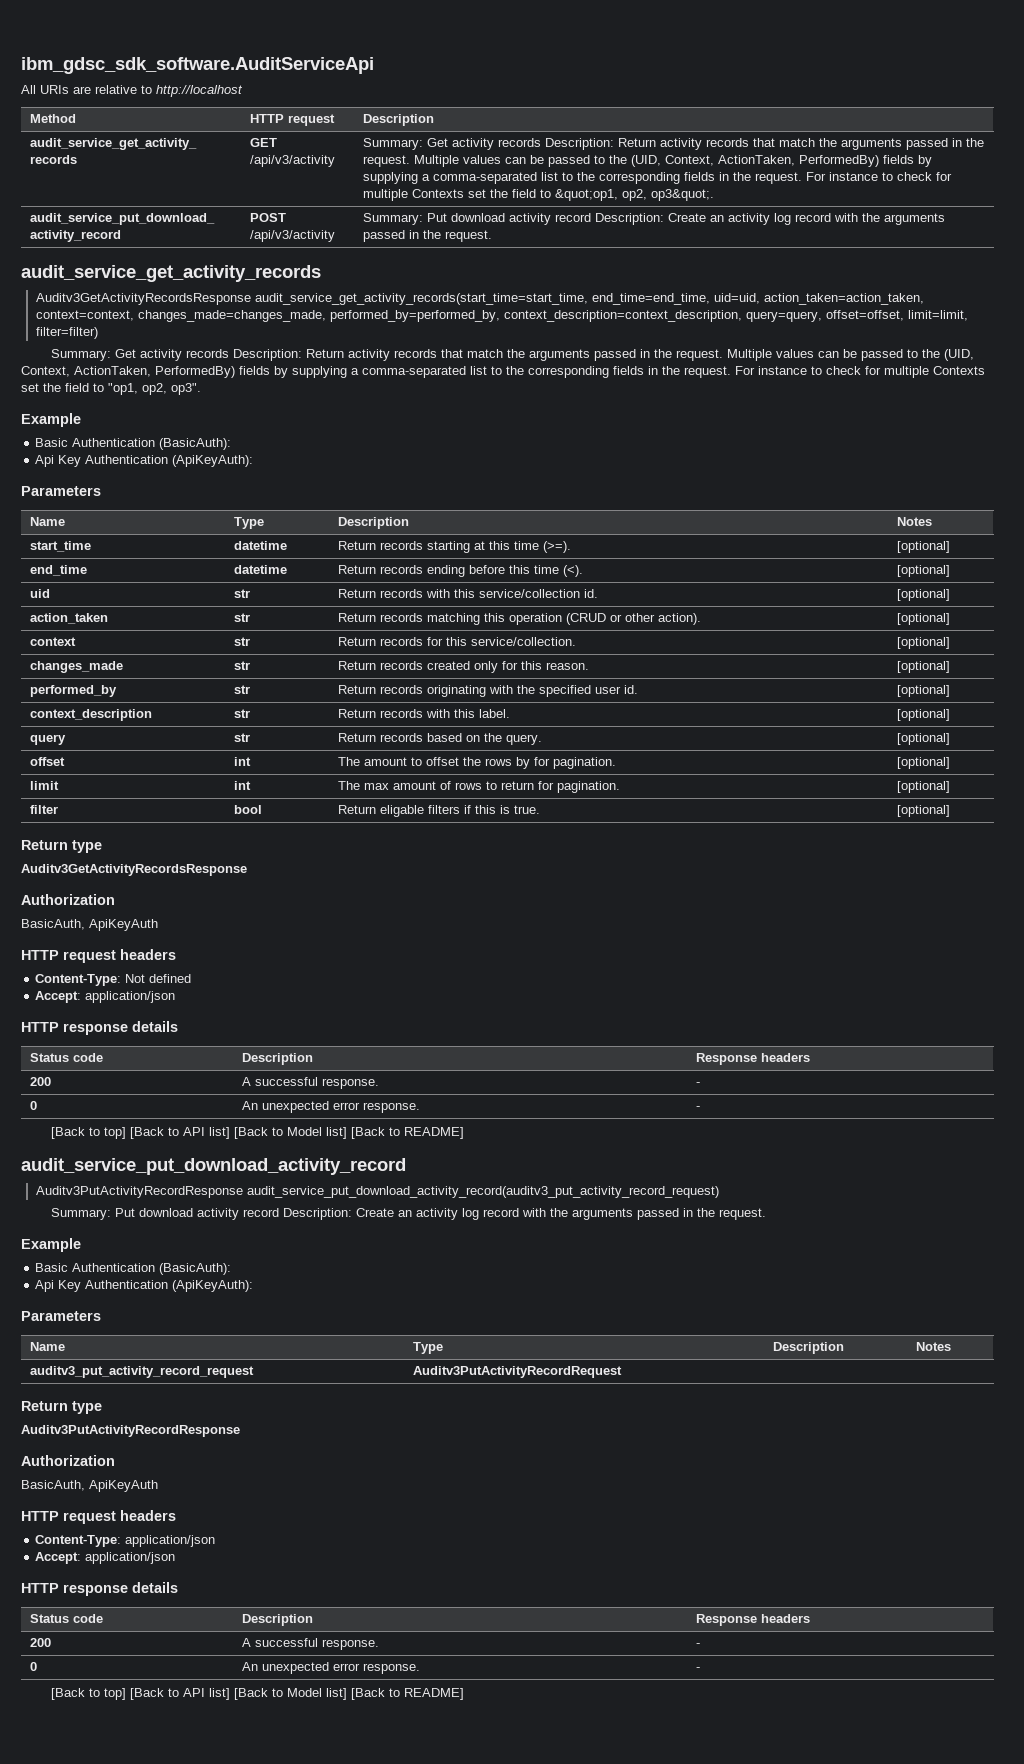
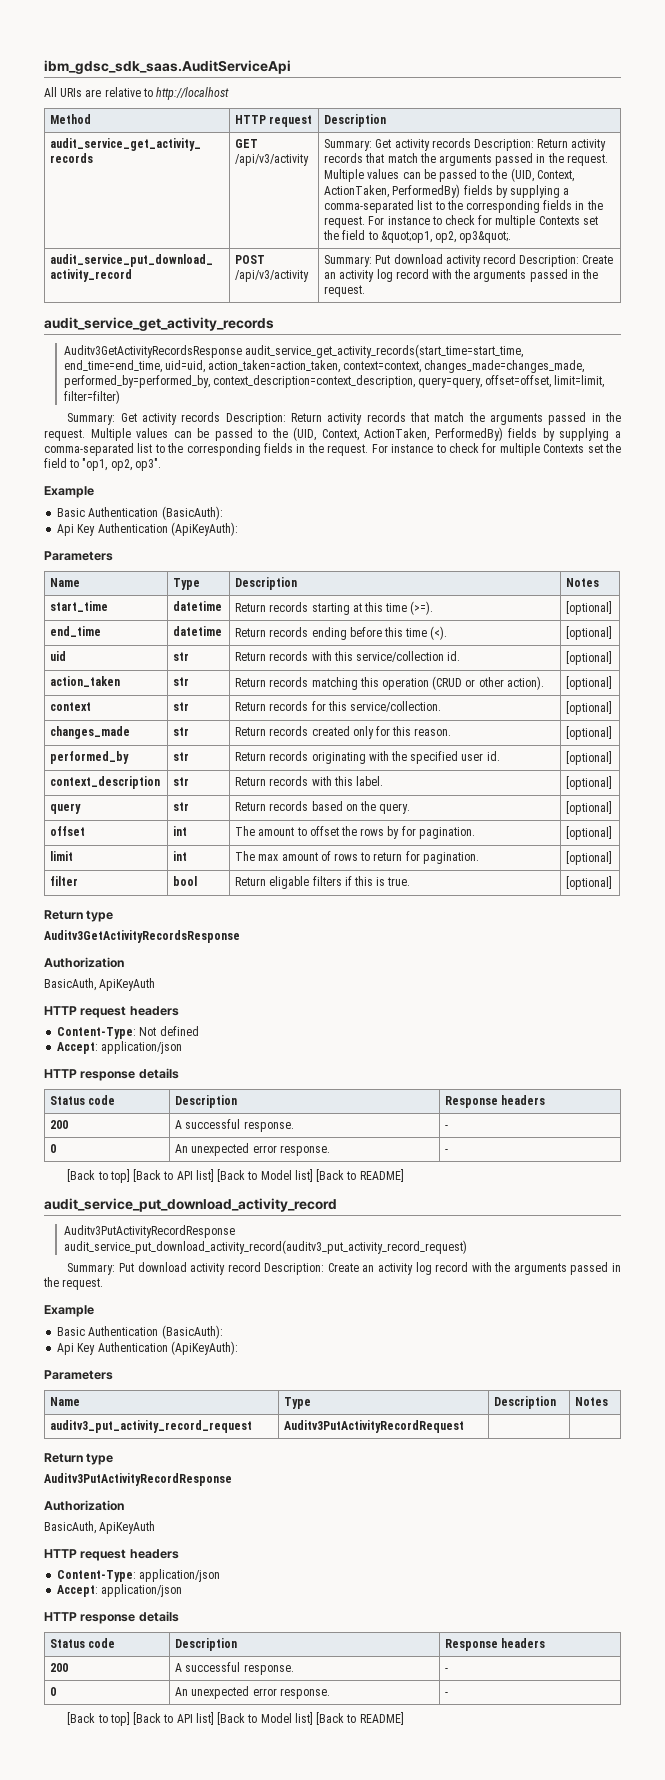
- ibm_gdsc_sdk_software.AuditServiceApi
+ ibm_gdsc_sdk_saas.AuditServiceApi

